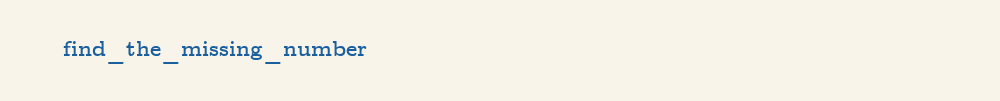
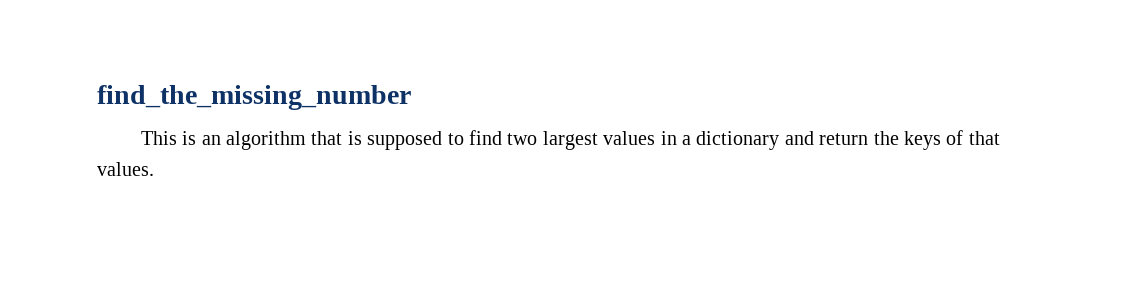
+ This is an algorithm that is supposed to find two largest values in a dictionary and return the keys of that values.

